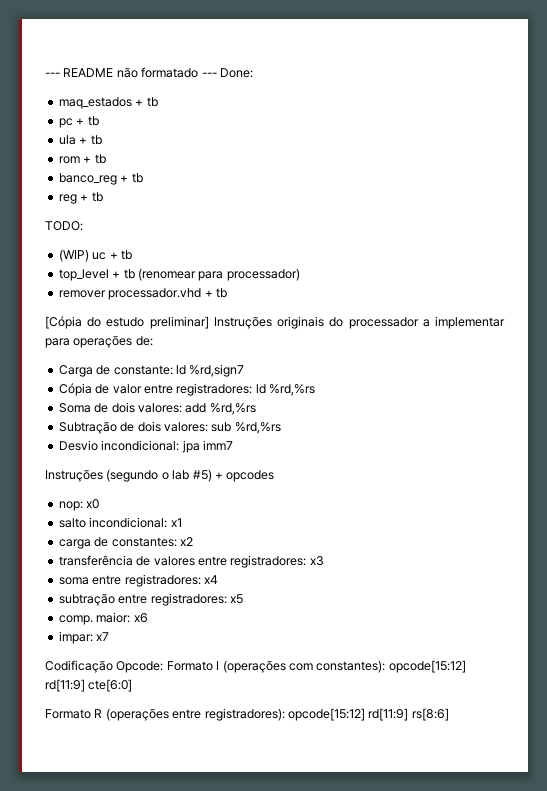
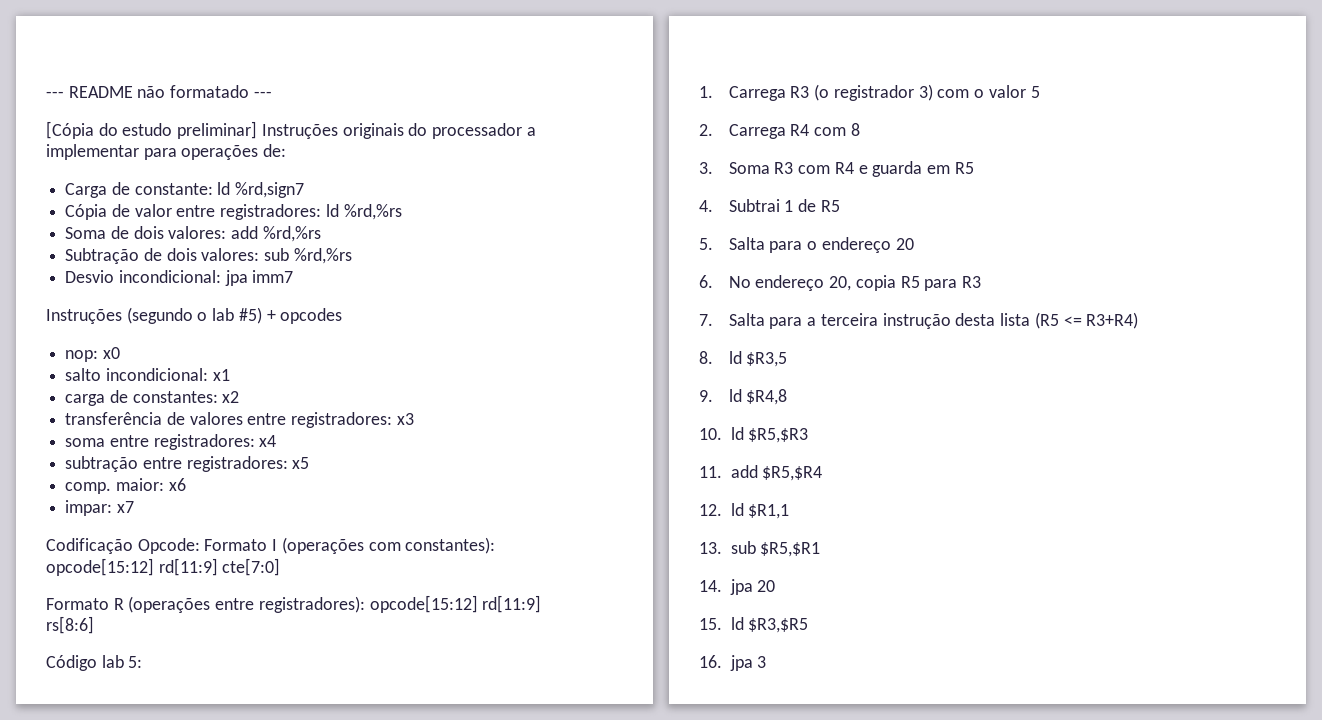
- --- README não formatado --- Done:
- maq_estados + tb
- pc + tb
- ula + tb
- rom + tb
- banco_reg + tb
- reg + tb
- TODO:
- (WIP) uc + tb
- top_level + tb (renomear para processador)
- remover processador.vhd + tb
+ --- README não formatado ---
- Codificação Opcode: Formato I (operações com constantes): opcode[15:12] rd[11:9] cte[6:0]
+ Codificação Opcode: Formato I (operações com constantes): opcode[15:12] rd[11:9] cte[7:0]
+ Código lab 5:
+ 1. Carrega R3 (o registrador 3) com o valor 5
+ 2. Carrega R4 com 8
+ 3. Soma R3 com R4 e guarda em R5
+ 4. Subtrai 1 de R5
+ 5. Salta para o endereço 20
+ 6. No endereço 20, copia R5 para R3
+ 7. Salta para a terceira instrução desta lista (R5 <= R3+R4)
+ 8. ld $R3,5
+ 9. ld $R4,8
+ 10. ld $R5,$R3
+ 11. add $R5,$R4
+ 12. ld $R1,1
+ 13. sub $R5,$R1
+ 14. jpa 20
+ 15. ld $R3,$R5
+ 16. jpa 3

